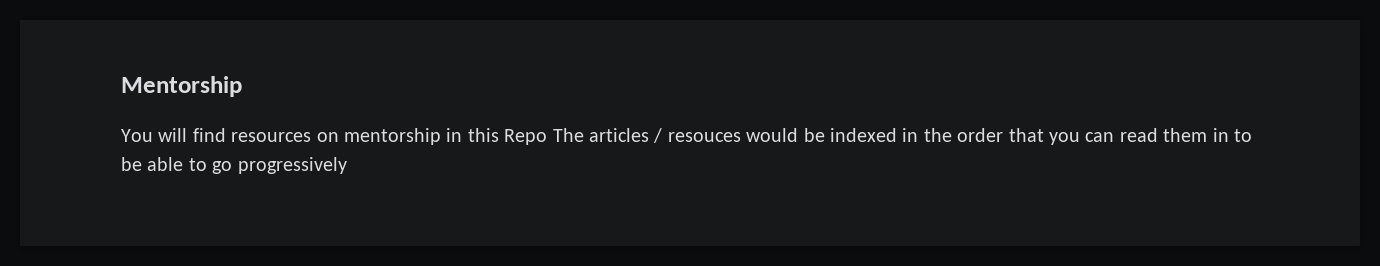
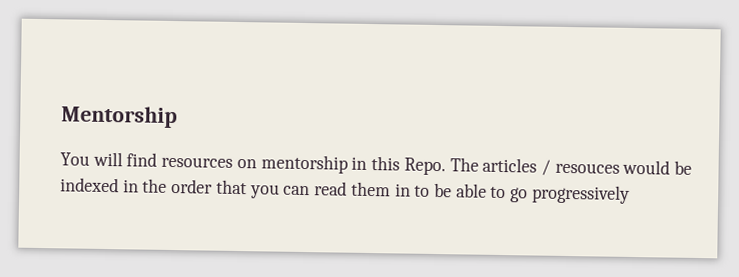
- You will find resources on mentorship in this Repo The articles / resouces would be indexed in the order that you can read them in to be able to go progressively
+ You will find resources on mentorship in this Repo. The articles / resouces would be indexed in the order that you can read them in to be able to go progressively

